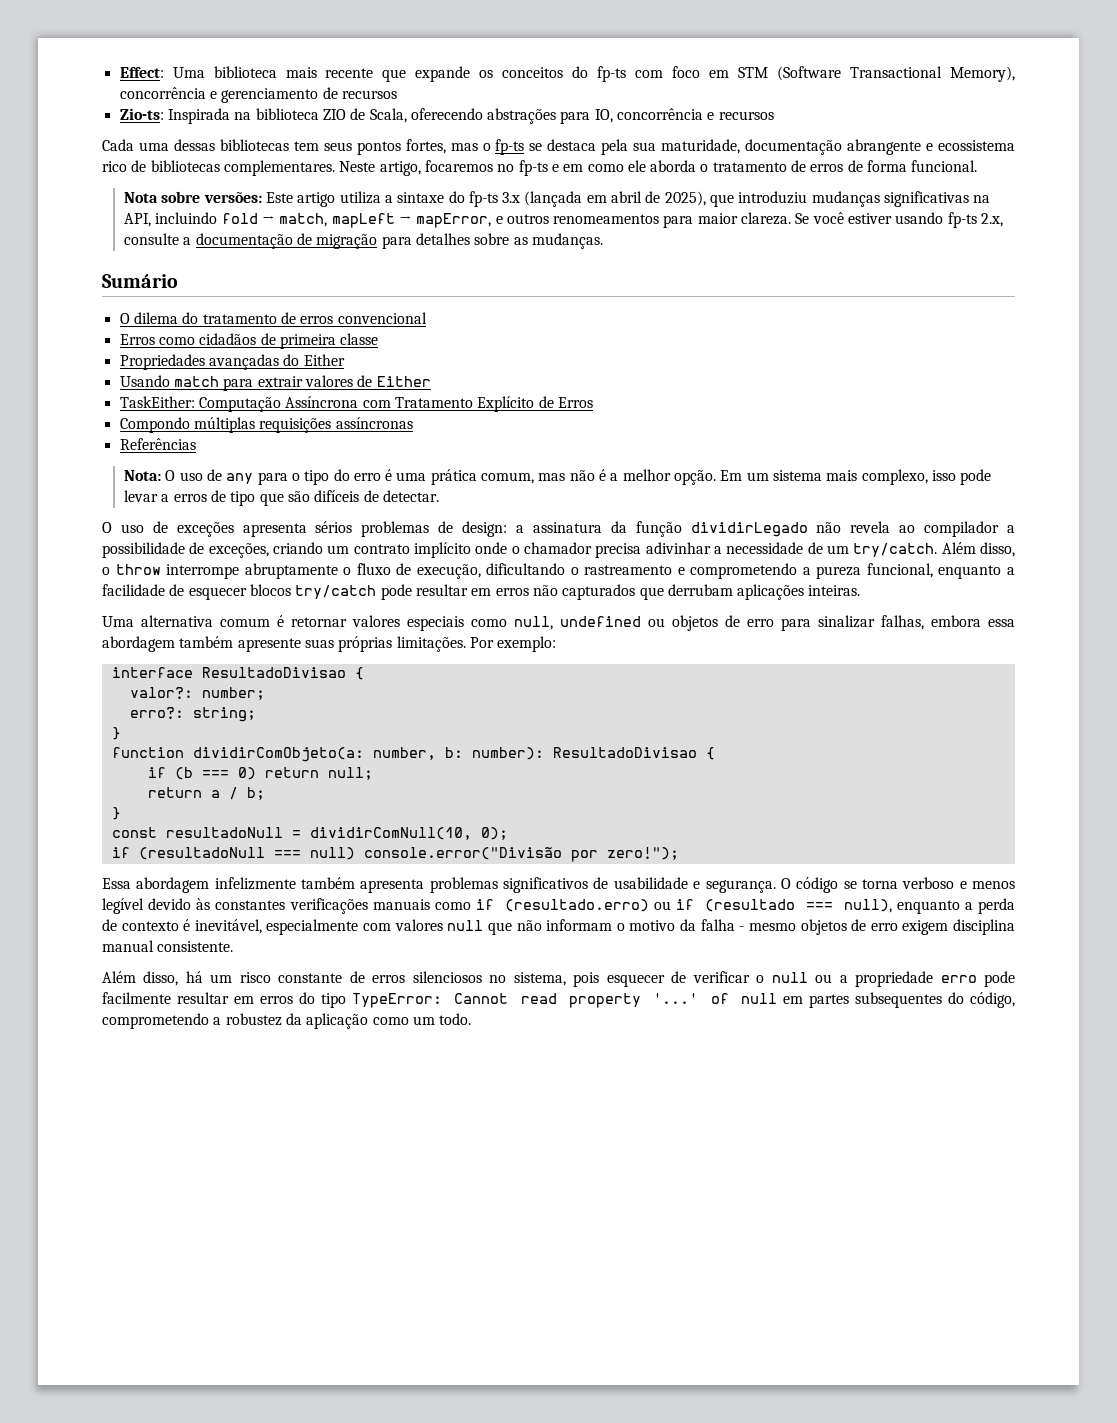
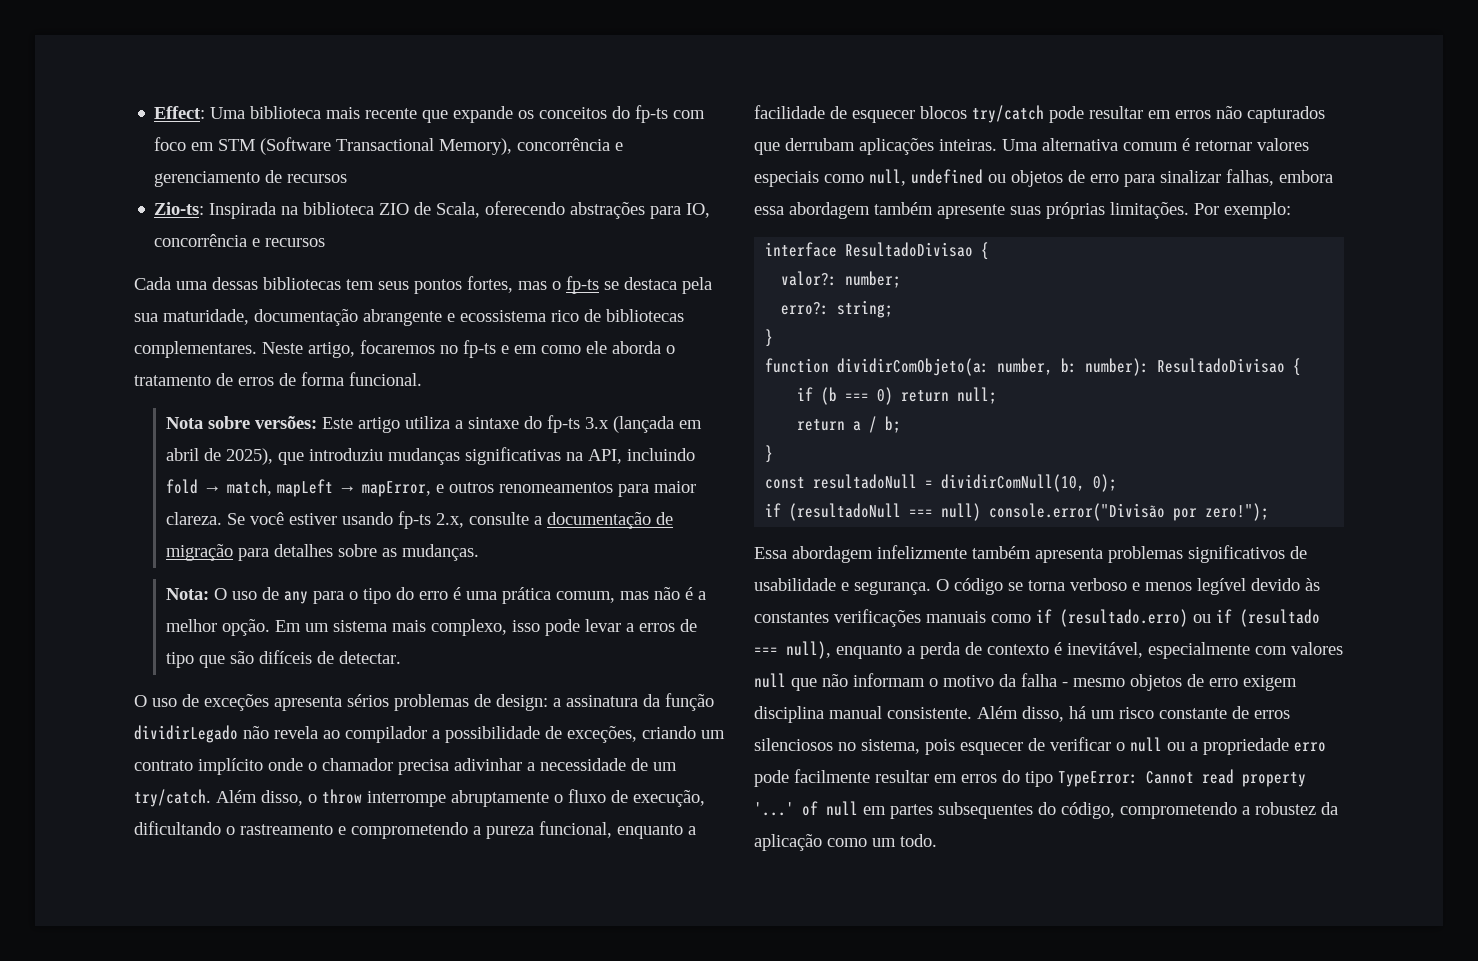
- Sumário
- O dilema do tratamento de erros convencional
- Erros como cidadãos de primeira classe
- Propriedades avançadas do Either
- Usando match para extrair valores de Either
- TaskEither: Computação Assíncrona com Tratamento Explícito de Erros
- Compondo múltiplas requisições assíncronas
- Referências
- Além disso, o throw interrompe abruptamente o fluxo de execução, dificultando o rastreamento e comprometendo a pureza funcional, enquanto a facilidade de esquecer blocos try/catch pode resultar em erros não capturados que derrubam aplicações inteiras.
- Uma alternativa comum é retornar valores especiais como null, undefined ou objetos de erro para sinalizar falhas, embora essa abordagem também apresente suas próprias limitações.
+ Além disso, o throw interrompe abruptamente o fluxo de execução, dificultando o rastreamento e comprometendo a pureza funcional, enquanto a facilidade de esquecer blocos try/catch pode resultar em erros não capturados que derrubam aplicações inteiras. Uma alternativa comum é retornar valores especiais como null, undefined ou objetos de erro para sinalizar falhas, embora essa abordagem também apresente suas próprias limitações.
- O código se torna verboso e menos legível devido às constantes verificações manuais como if (resultado.erro) ou if (resultado === null), enquanto a perda de contexto é inevitável, especialmente com valores null que não informam o motivo da falha - mesmo objetos de erro exigem disciplina manual consistente.
- Além disso, há um risco constante de erros silenciosos no sistema, pois esquecer de verificar o null ou a propriedade erro pode facilmente resultar em erros do tipo TypeError:
+ O código se torna verboso e menos legível devido às constantes verificações manuais como if (resultado.erro) ou if (resultado === null), enquanto a perda de contexto é inevitável, especialmente com valores null que não informam o motivo da falha - mesmo objetos de erro exigem disciplina manual consistente. Além disso, há um risco constante de erros silenciosos no sistema, pois esquecer de verificar o null ou a propriedade erro pode facilmente resultar em erros do tipo TypeError:

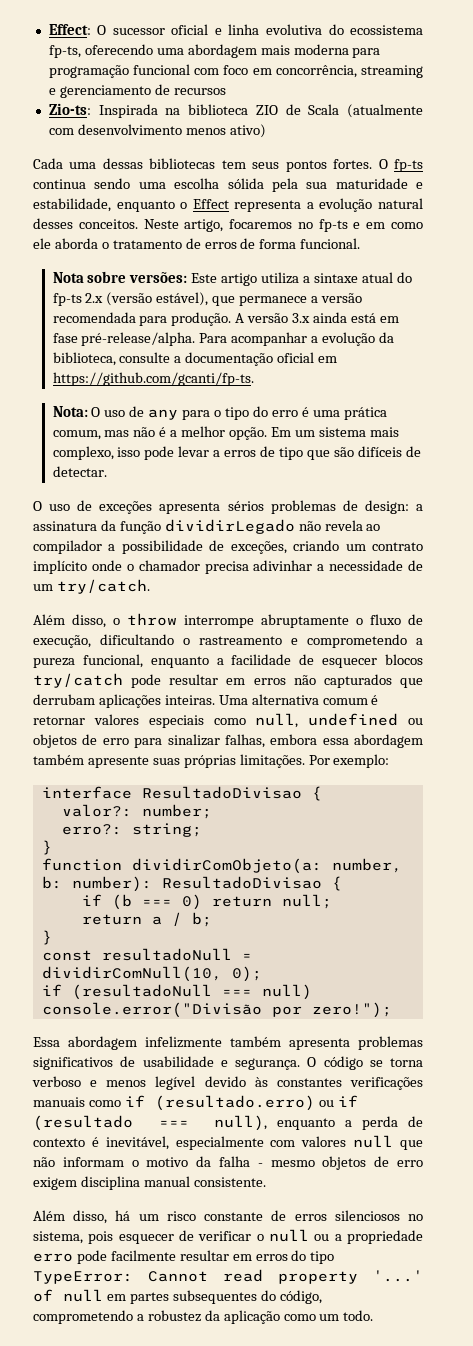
- Effect: Uma biblioteca mais recente que expande os conceitos do fp-ts com foco em STM (Software Transactional Memory), concorrência e gerenciamento de recursos
+ Effect: O sucessor oficial e linha evolutiva do ecossistema fp-ts, oferecendo uma abordagem mais moderna para programação funcional com foco em concorrência, streaming e gerenciamento de recursos
- Zio-ts: Inspirada na biblioteca ZIO de Scala, oferecendo abstrações para IO, concorrência e recursos
+ Zio-ts: Inspirada na biblioteca ZIO de Scala (atualmente com desenvolvimento menos ativo)
- Cada uma dessas bibliotecas tem seus pontos fortes, mas o fp-ts se destaca pela sua maturidade, documentação abrangente e ecossistema rico de bibliotecas complementares.
+ Cada uma dessas bibliotecas tem seus pontos fortes. O fp-ts continua sendo uma escolha sólida pela sua maturidade e estabilidade, enquanto o Effect representa a evolução natural desses conceitos.
- Nota sobre versões: Este artigo utiliza a sintaxe do fp-ts 3.x (lançada em abril de 2025), que introduziu mudanças significativas na API, incluindo fold → match, mapLeft → mapError, e outros renomeamentos para maior clareza. Se você estiver usando fp-ts 2.x, consulte a documentação de migração para detalhes sobre as mudanças.
+ Nota sobre versões: Este artigo utiliza a sintaxe atual do fp-ts 2.x (versão estável), que permanece a versão recomendada para produção. A versão 3.x ainda está em fase pré-release/alpha. Para acompanhar a evolução da biblioteca, consulte a documentação oficial em https://github.com/gcanti/fp-ts.
- a assinatura da função dividirLegado não revela ao compilador a possibilidade de exceções, criando um contrato implícito onde o chamador precisa adivinhar a necessidade de um try/catch. Além disso, o throw interrompe abruptamente o fluxo de execução, dificultando o rastreamento e comprometendo a pureza funcional, enquanto a facilidade de esquecer blocos try/catch pode resultar em erros não capturados que derrubam aplicações inteiras.
+ a assinatura da função dividirLegado não revela ao compilador a possibilidade de exceções, criando um contrato implícito onde o chamador precisa adivinhar a necessidade de um try/catch.
+ Além disso, o throw interrompe abruptamente o fluxo de execução, dificultando o rastreamento e comprometendo a pureza funcional, enquanto a facilidade de esquecer blocos try/catch pode resultar em erros não capturados que derrubam aplicações inteiras.
- O código se torna verboso e menos legível devido às constantes verificações manuais como if (resultado.erro) ou if (resultado === null), enquanto a perda de contexto é inevitável, especialmente com valores null que não informam o motivo da falha - mesmo objetos de erro exigem disciplina manual consistente. Além disso, há um risco constante de erros silenciosos no sistema, pois esquecer de verificar o null ou a propriedade erro pode facilmente resultar em erros do tipo TypeError:
+ O código se torna verboso e menos legível devido às constantes verificações manuais como if (resultado.erro) ou if (resultado === null), enquanto a perda de contexto é inevitável, especialmente com valores null que não informam o motivo da falha - mesmo objetos de erro exigem disciplina manual consistente.
+ Além disso, há um risco constante de erros silenciosos no sistema, pois esquecer de verificar o null ou a propriedade erro pode facilmente resultar em erros do tipo TypeError:

